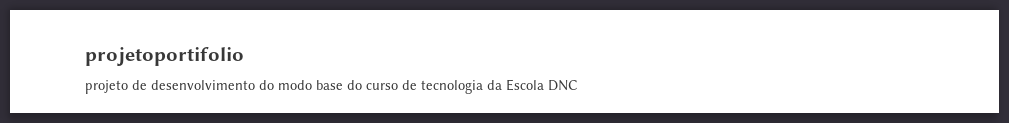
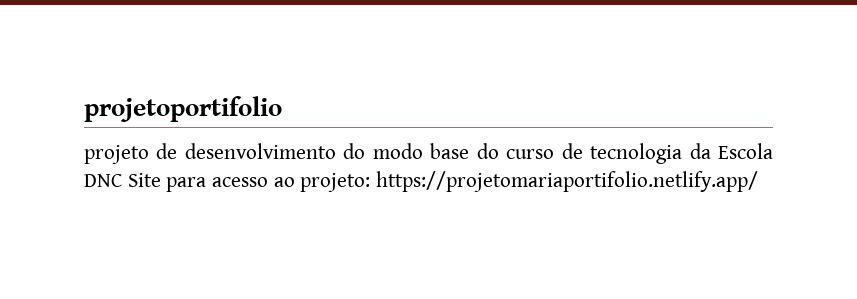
- projeto de desenvolvimento do modo base do curso de tecnologia da Escola DNC
+ projeto de desenvolvimento do modo base do curso de tecnologia da Escola DNC Site para acesso ao projeto: https://projetomariaportifolio.netlify.app/

